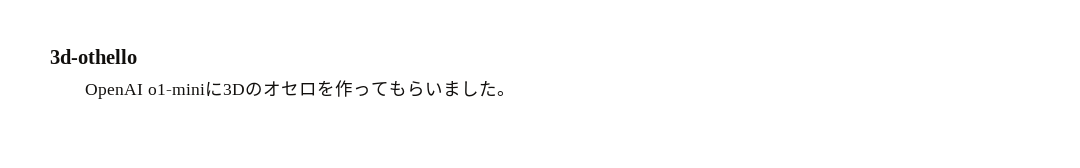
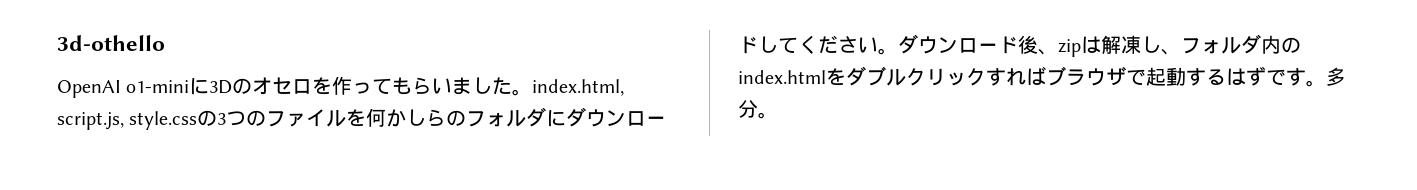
- OpenAI o1-miniに3Dのオセロを作ってもらいました。
+ OpenAI o1-miniに3Dのオセロを作ってもらいました。index.html, script.js, style.cssの3つのファイルを何かしらのフォルダにダウンロードしてください。ダウンロード後、zipは解凍し、フォルダ内のindex.htmlをダブルクリックすればブラウザで起動するはずです。多分。

